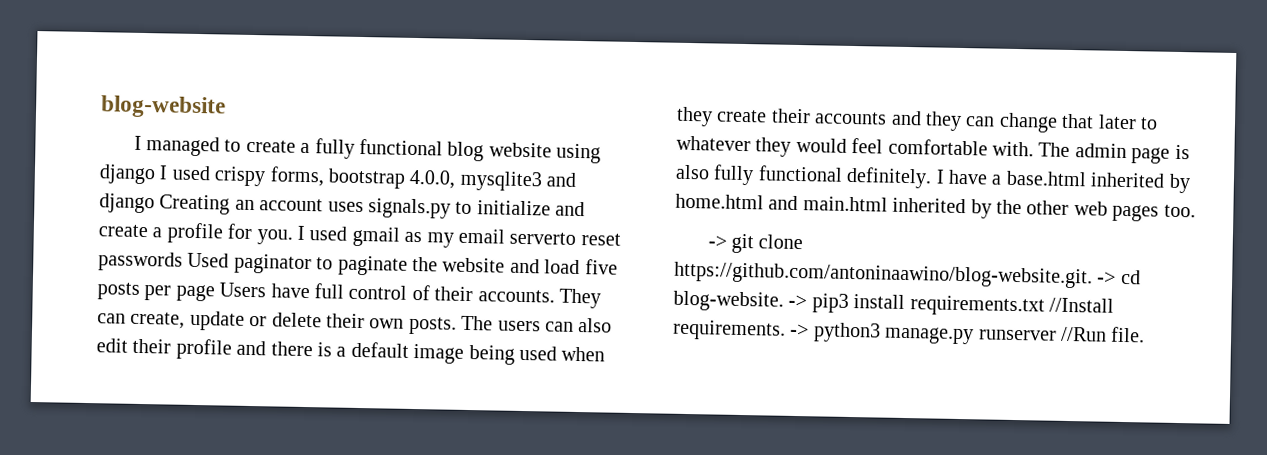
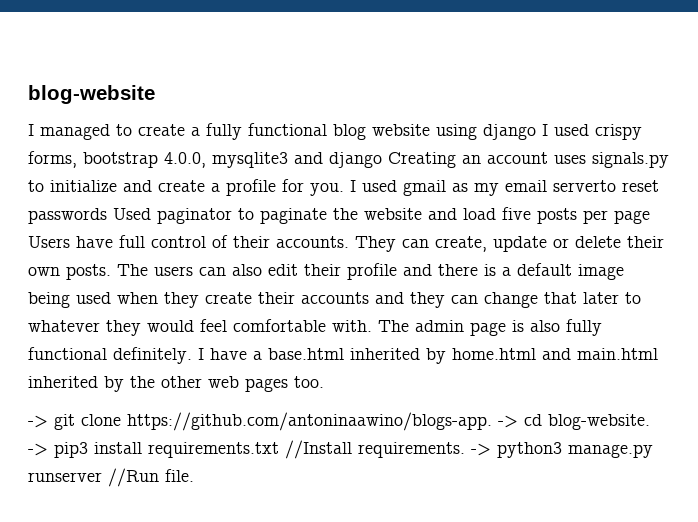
- -> git clone https://github.com/antoninaawino/blog-website.git. -> cd blog-website.
+ -> git clone https://github.com/antoninaawino/blogs-app. -> cd blog-website.

